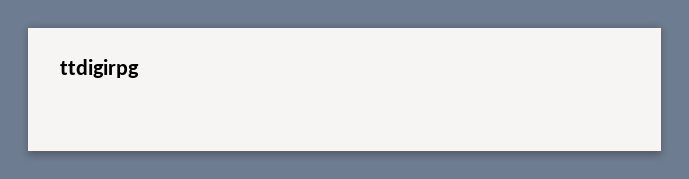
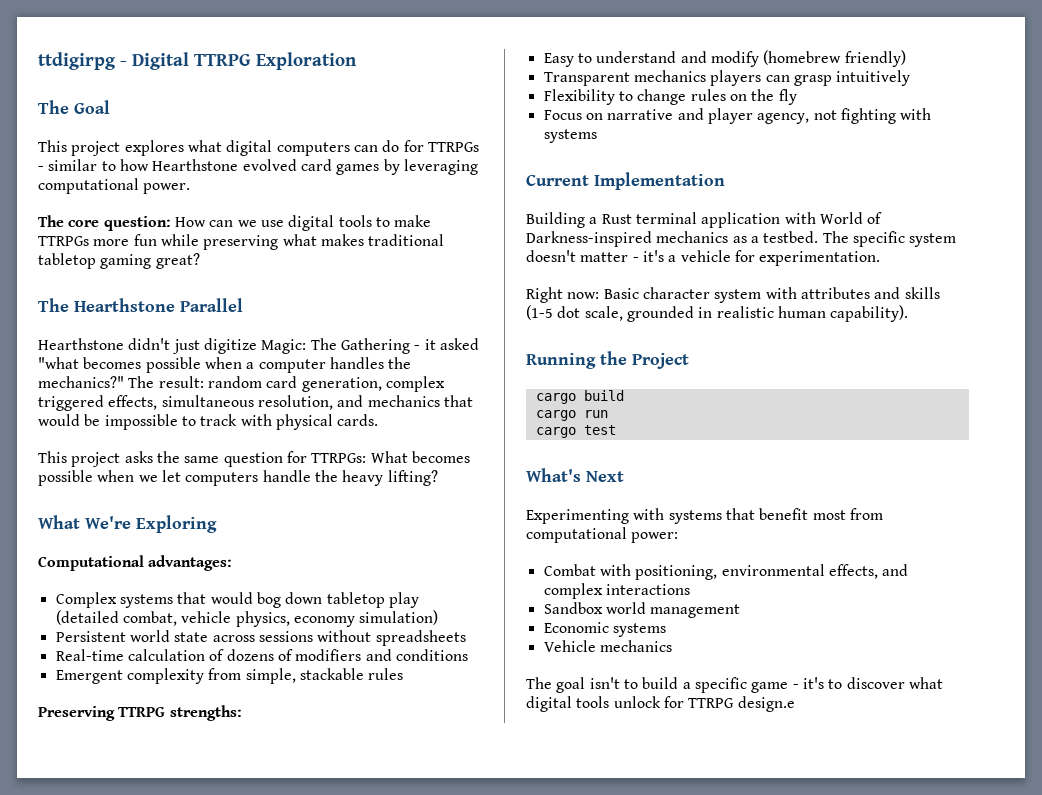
- ttdigirpg
+ ttdigirpg - Digital TTRPG Exploration
+ The Goal
+ This project explores what digital computers can do for TTRPGs - similar to how Hearthstone evolved card games by leveraging computational power.
+ The core question: How can we use digital tools to make TTRPGs more fun while preserving what makes traditional tabletop gaming great?
+ The Hearthstone Parallel
+ Hearthstone didn't just digitize Magic: The Gathering - it asked "what becomes possible when a computer handles the mechanics?" The result: random card generation, complex triggered effects, simultaneous resolution, and mechanics that would be impossible to track with physical cards.
+ This project asks the same question for TTRPGs: What becomes possible when we let computers handle the heavy lifting?
+ What We're Exploring
+ Computational advantages:
+ Complex systems that would bog down tabletop play (detailed combat, vehicle physics, economy simulation)
+ Persistent world state across sessions without spreadsheets
+ Real-time calculation of dozens of modifiers and conditions
+ Emergent complexity from simple, stackable rules
+ Preserving TTRPG strengths:
+ Easy to understand and modify (homebrew friendly)
+ Transparent mechanics players can grasp intuitively
+ Flexibility to change rules on the fly
+ Focus on narrative and player agency, not fighting with systems
+ Current Implementation
+ Building a Rust terminal application with World of Darkness-inspired mechanics as a testbed. The specific system doesn't matter - it's a vehicle for experimentation.
+ Right now: Basic character system with attributes and skills (1-5 dot scale, grounded in realistic human capability).
+ Running the Project
+ cargo build
+ cargo run
+ cargo test
+ What's Next
+ Experimenting with systems that benefit most from computational power:
+ Combat with positioning, environmental effects, and complex interactions
+ Sandbox world management
+ Economic systems
+ Vehicle mechanics
+ The goal isn't to build a specific game - it's to discover what digital tools unlock for TTRPG design.e

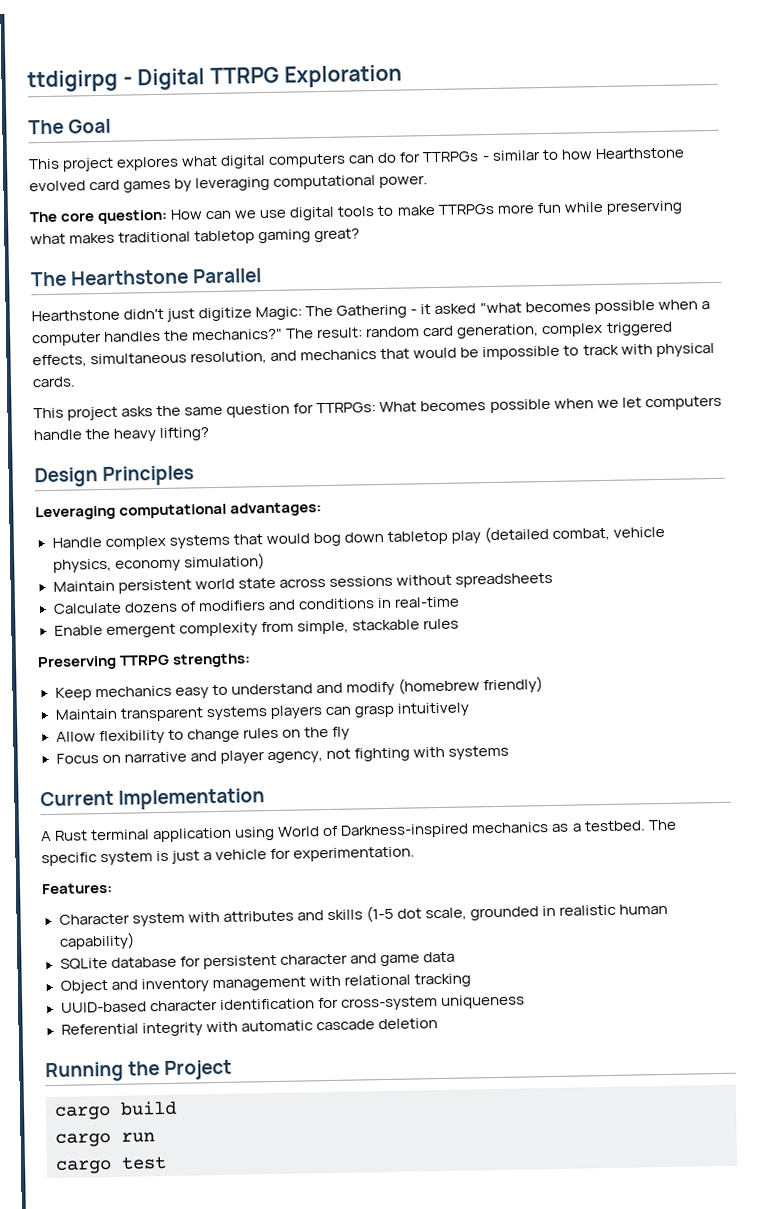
- What We're Exploring
- Computational advantages:
+ Design Principles
+ Leveraging computational advantages:
- Complex systems that would bog down tabletop play (detailed combat, vehicle physics, economy simulation)
+ Handle complex systems that would bog down tabletop play (detailed combat, vehicle physics, economy simulation)
- Persistent world state across sessions without spreadsheets
+ Maintain persistent world state across sessions without spreadsheets
- Real-time calculation of dozens of modifiers and conditions
- Emergent complexity from simple, stackable rules
+ Calculate dozens of modifiers and conditions in real-time
+ Enable emergent complexity from simple, stackable rules
- Easy to understand and modify (homebrew friendly)
+ Keep mechanics easy to understand and modify (homebrew friendly)
- Transparent mechanics players can grasp intuitively
+ Maintain transparent systems players can grasp intuitively
- Flexibility to change rules on the fly
+ Allow flexibility to change rules on the fly
- Building a Rust terminal application with World of Darkness-inspired mechanics as a testbed.
+ A Rust terminal application using World of Darkness-inspired mechanics as a testbed.
- The specific system doesn't matter - it's a vehicle for experimentation.
+ The specific system is just a vehicle for experimentation.
- Right now: Basic character system with attributes and skills (1-5 dot scale, grounded in realistic human capability).
+ Features:
+ Character system with attributes and skills (1-5 dot scale, grounded in realistic human capability)
+ SQLite database for persistent character and game data
+ Object and inventory management with relational tracking
+ UUID-based character identification for cross-system uniqueness
+ Referential integrity with automatic cascade deletion
- What's Next
- Experimenting with systems that benefit most from computational power:
- Combat with positioning, environmental effects, and complex interactions
- Sandbox world management
- Economic systems
- Vehicle mechanics
- The goal isn't to build a specific game - it's to discover what digital tools unlock for TTRPG design.e

